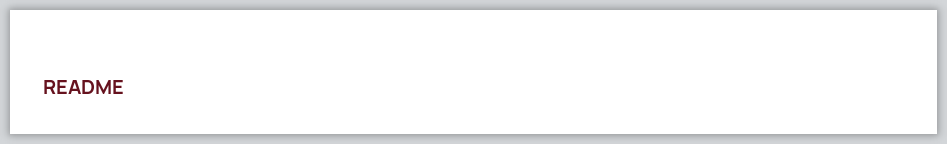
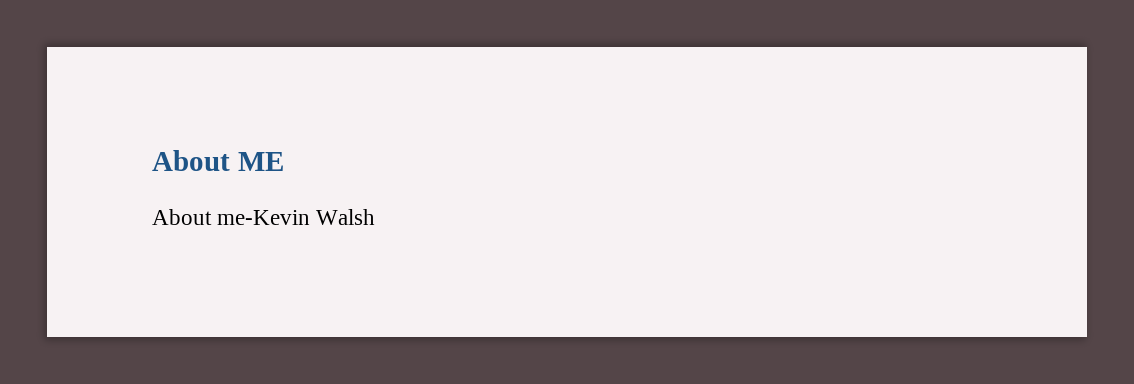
- README
+ About ME
+ About me-Kevin Walsh

